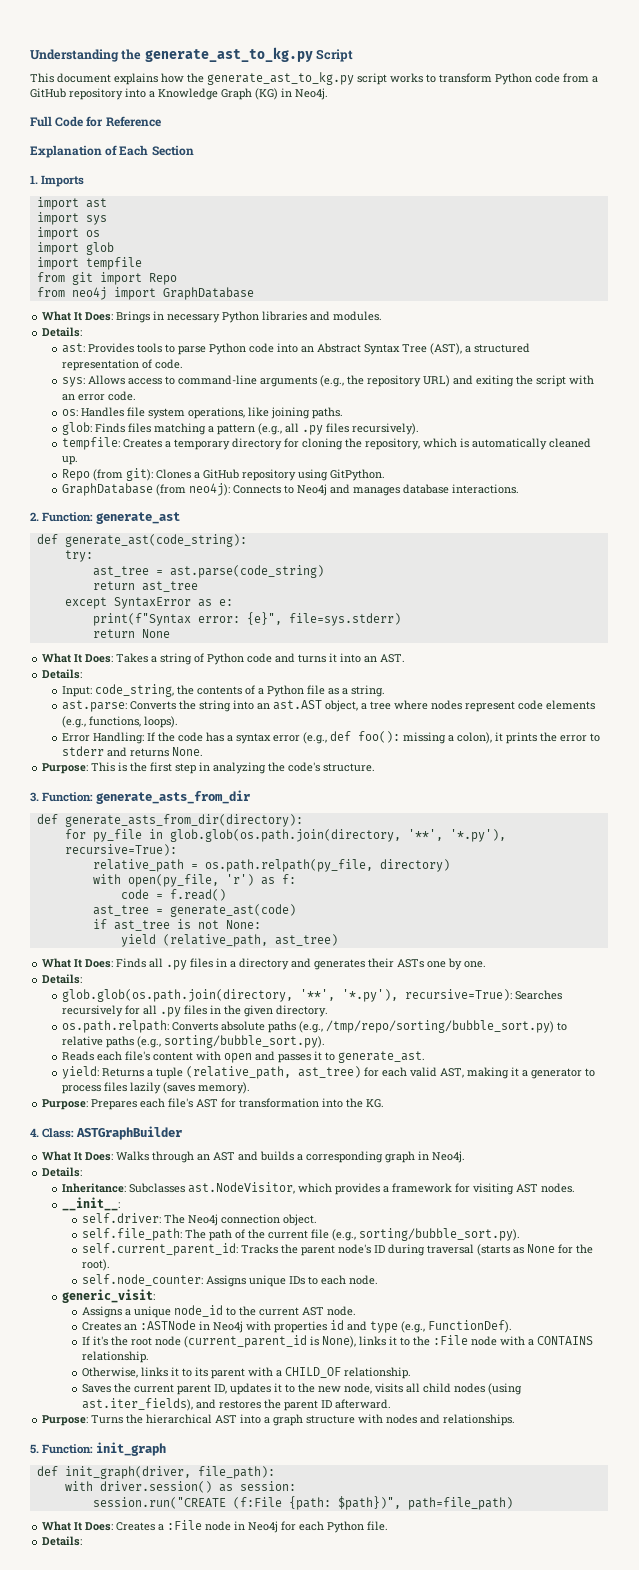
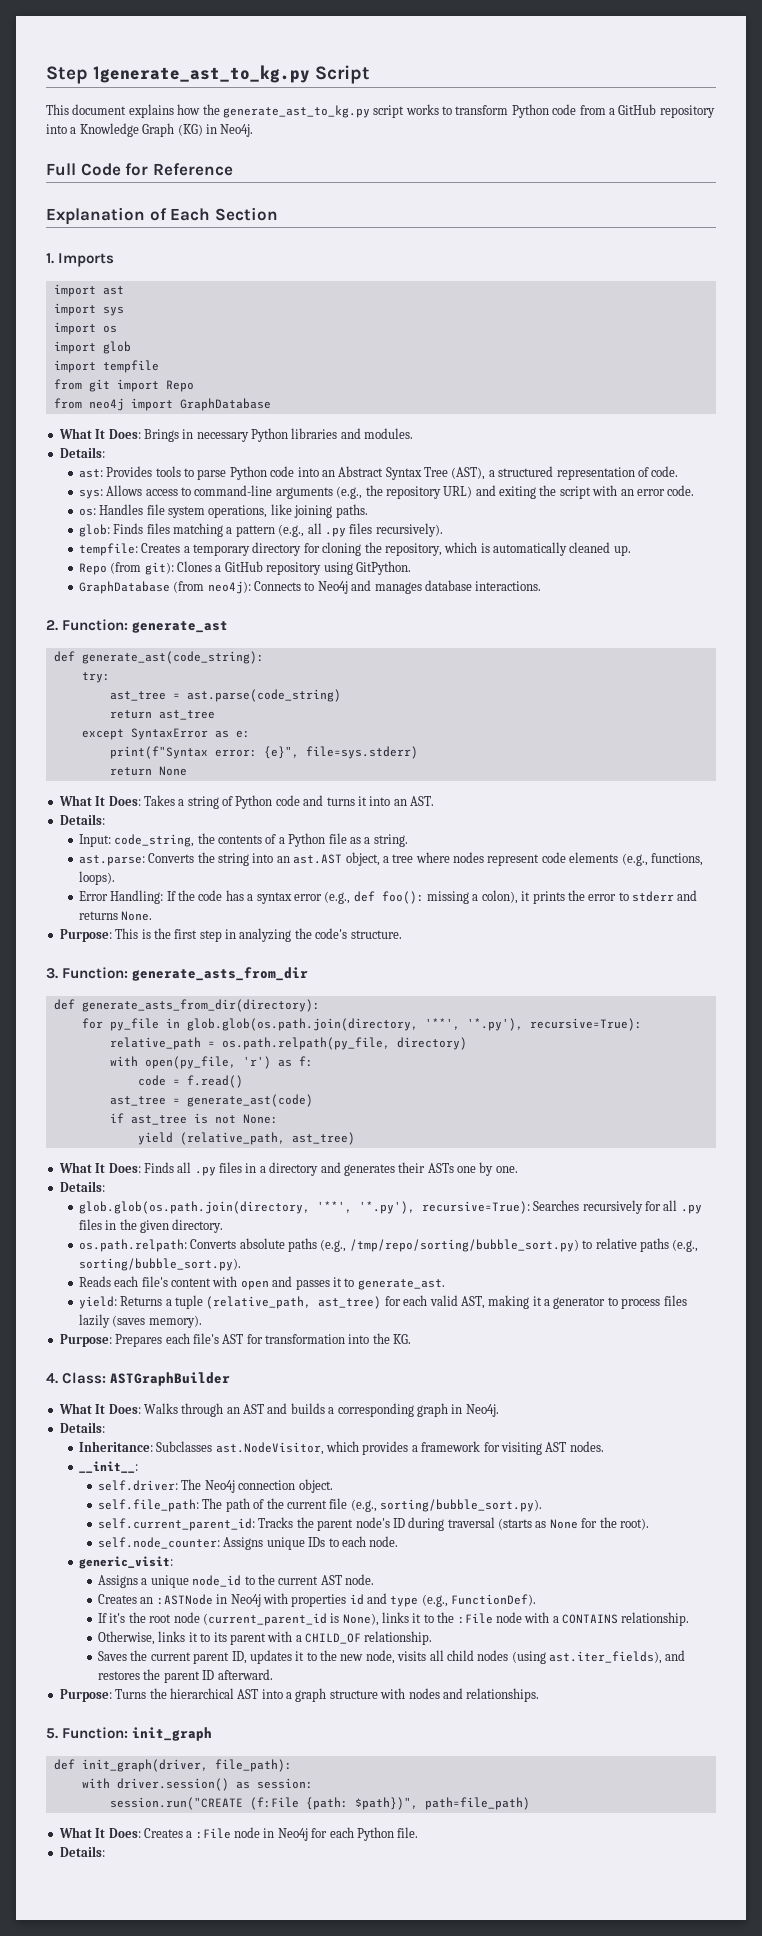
- Understanding the generate_ast_to_kg.py Script
+ Step 1generate_ast_to_kg.py Script

